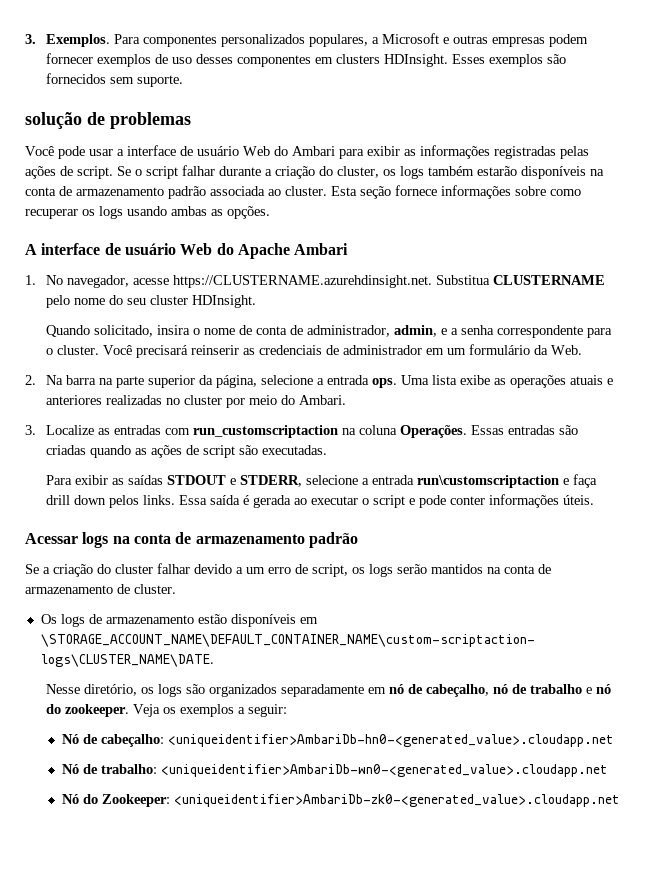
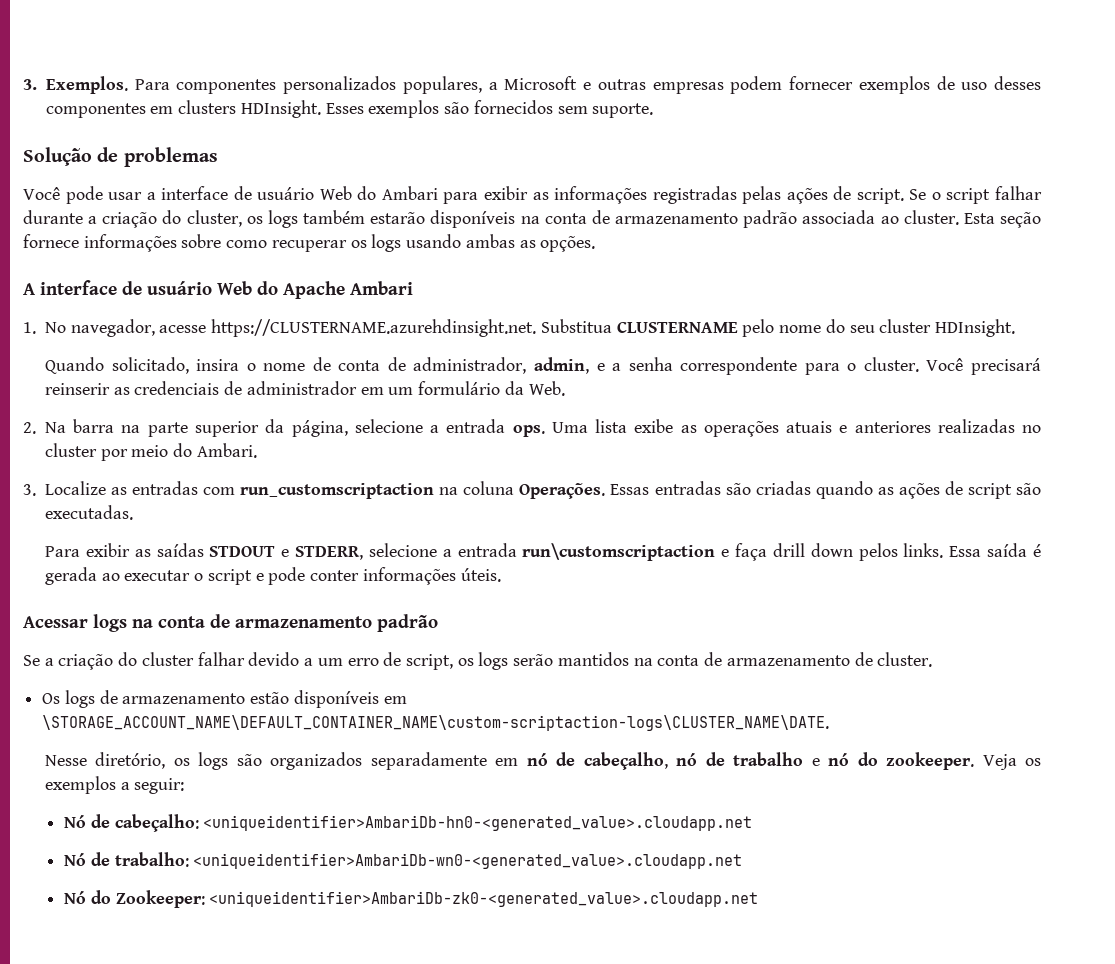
- solução de problemas
+ Solução de problemas

